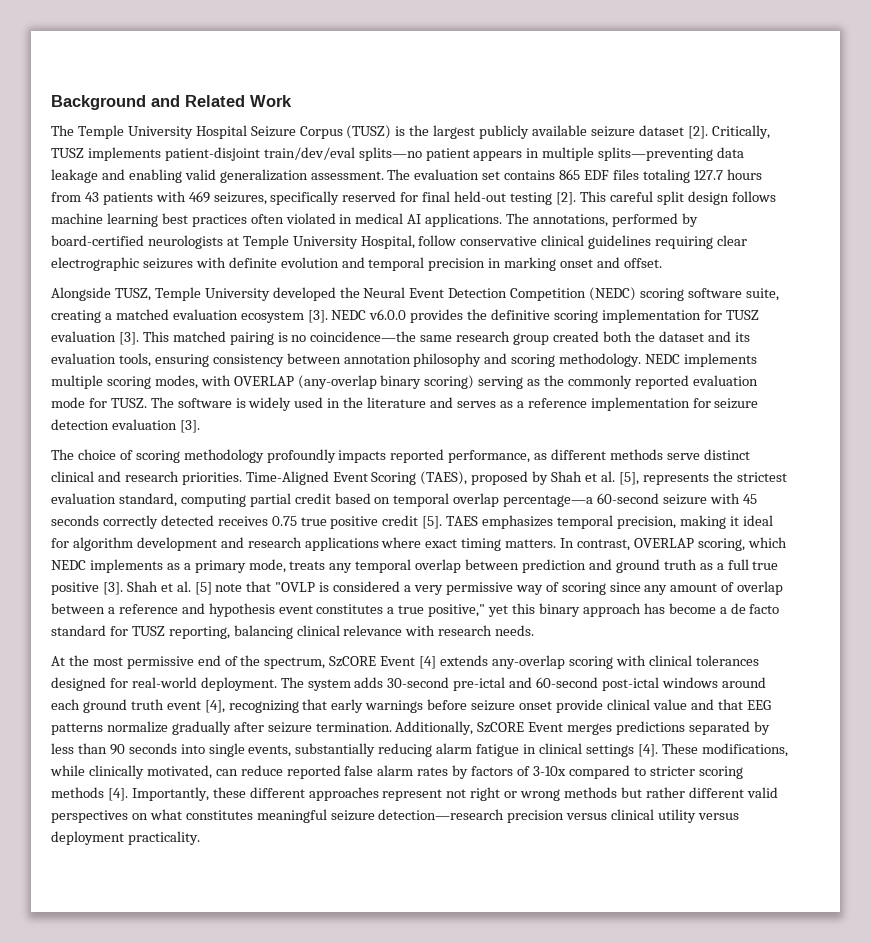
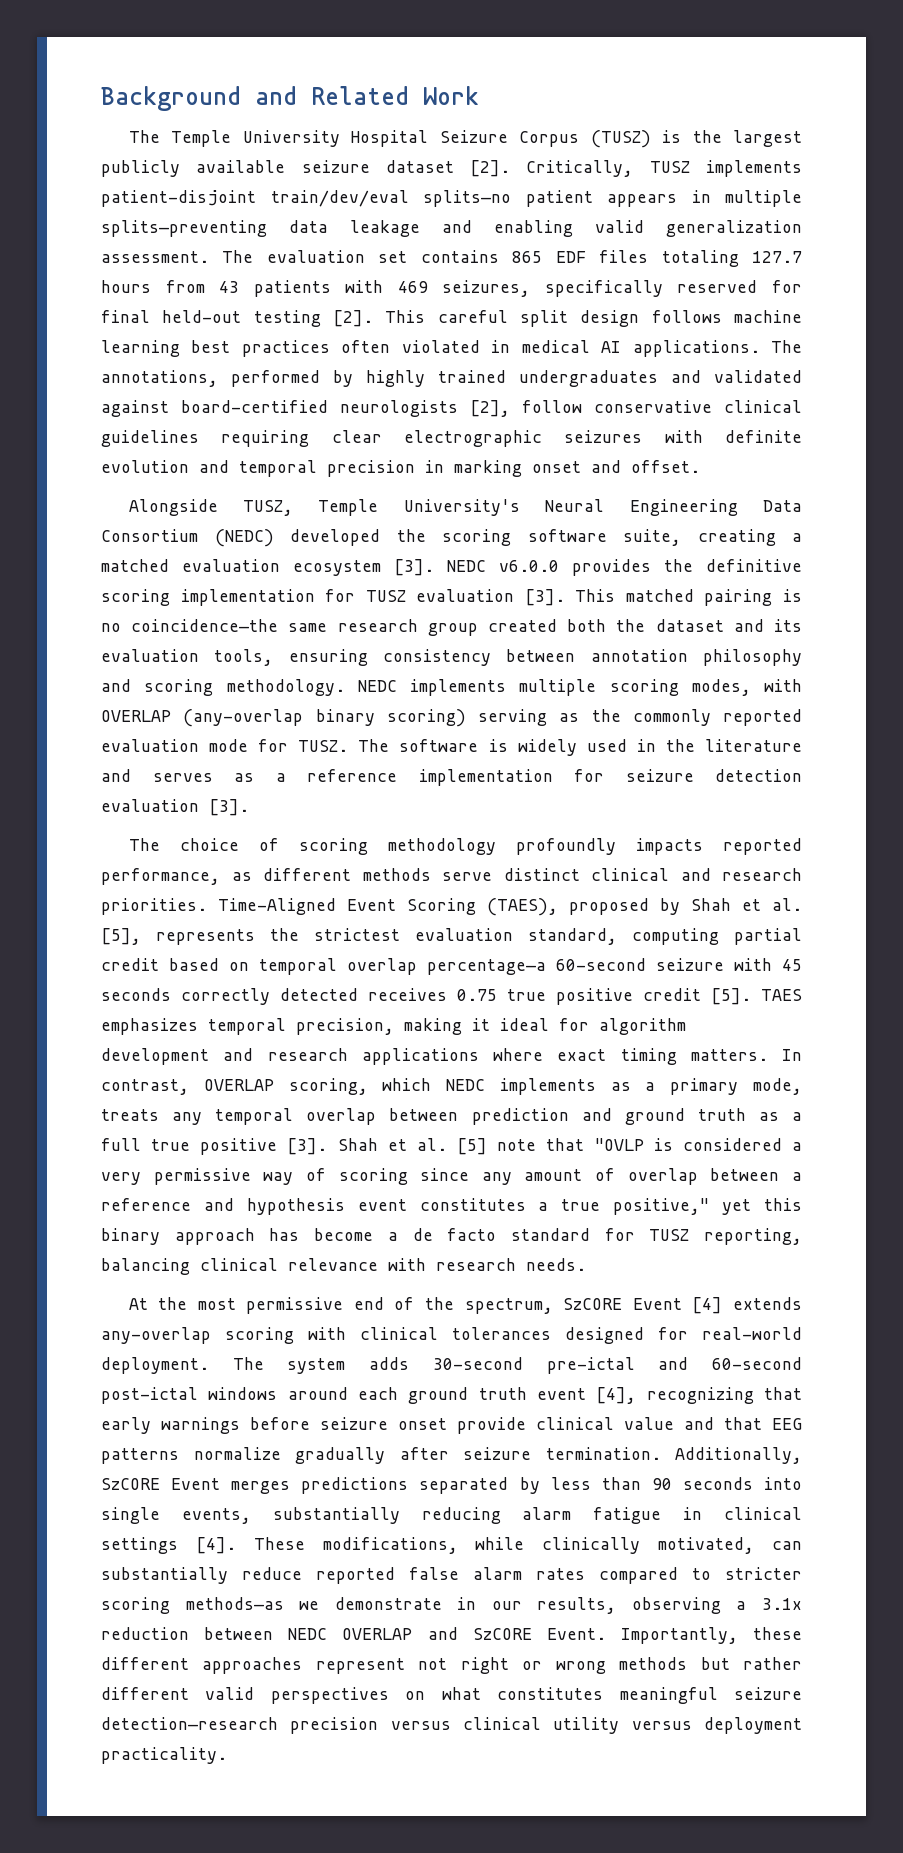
- The annotations, performed by board-certified neurologists at Temple University Hospital, follow conservative clinical guidelines requiring clear electrographic seizures with definite evolution and temporal precision in marking onset and offset.
+ The annotations, performed by highly trained undergraduates and validated against board-certified neurologists [2], follow conservative clinical guidelines requiring clear electrographic seizures with definite evolution and temporal precision in marking onset and offset.
- Alongside TUSZ, Temple University developed the Neural Event Detection Competition (NEDC) scoring software suite, creating a matched evaluation ecosystem [3].
+ Alongside TUSZ, Temple University's Neural Engineering Data Consortium (NEDC) developed the scoring software suite, creating a matched evaluation ecosystem [3].
- These modifications, while clinically motivated, can reduce reported false alarm rates by factors of 3-10x compared to stricter scoring methods [4].
+ These modifications, while clinically motivated, can substantially reduce reported false alarm rates compared to stricter scoring methods—as we demonstrate in our results, observing a 3.1x reduction between NEDC OVERLAP and SzCORE Event.

